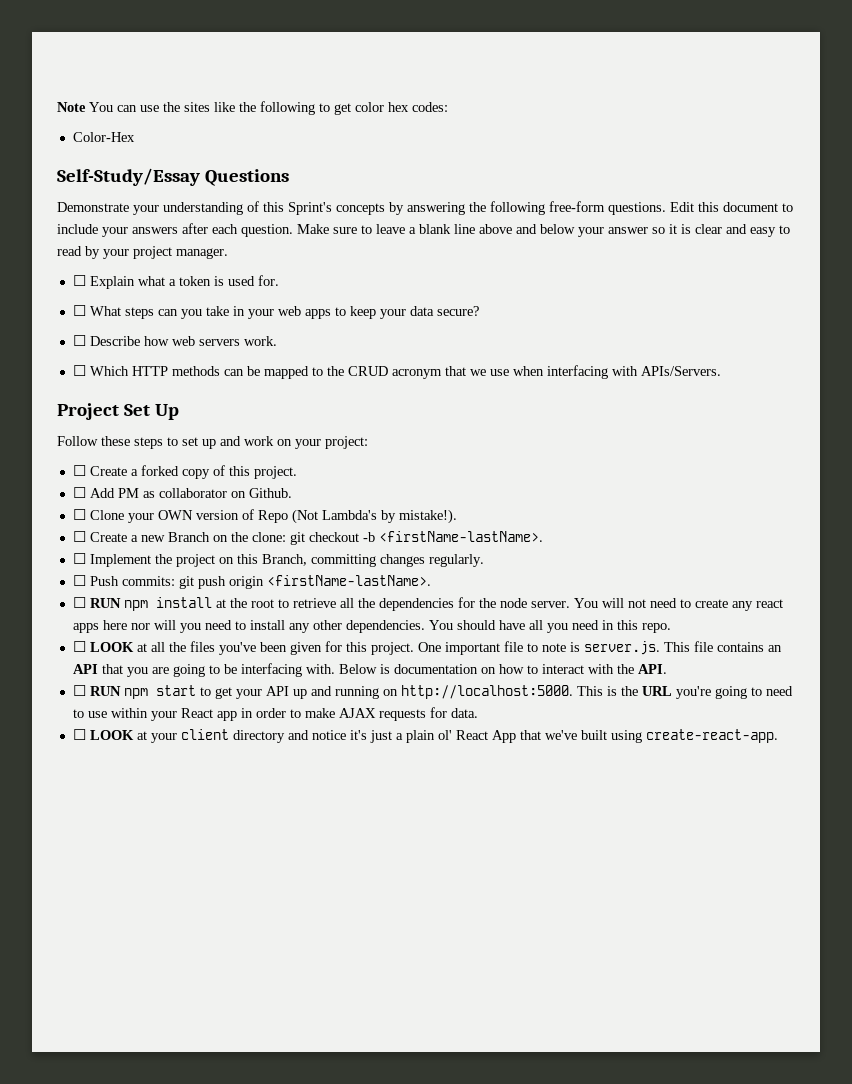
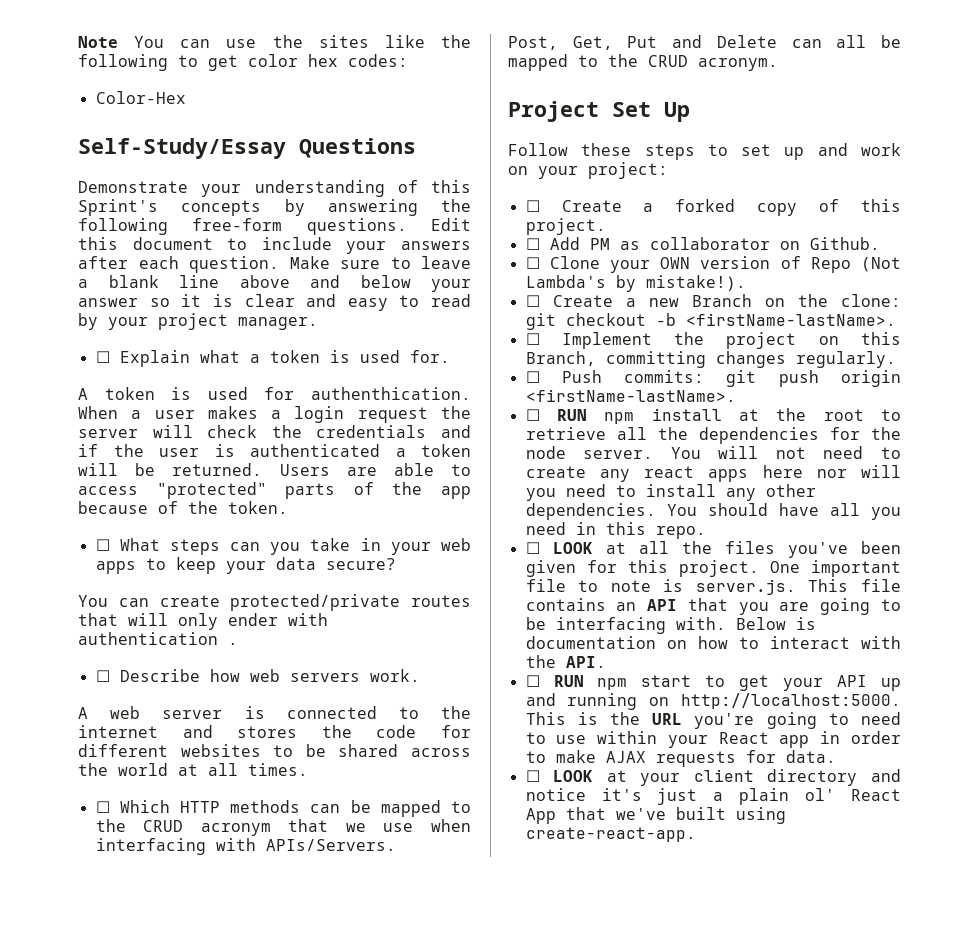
+ A token is used for authenthication. When a user makes a login request the server will check the credentials and if the user is authenticated a token will be returned. Users are able to access "protected" parts of the app because of the token.
+ You can create protected/private routes that will only ender with authentication .
+ A web server is connected to the internet and stores the code for different websites to be shared across the world at all times.
+ Post, Get, Put and Delete can all be mapped to the CRUD acronym.

